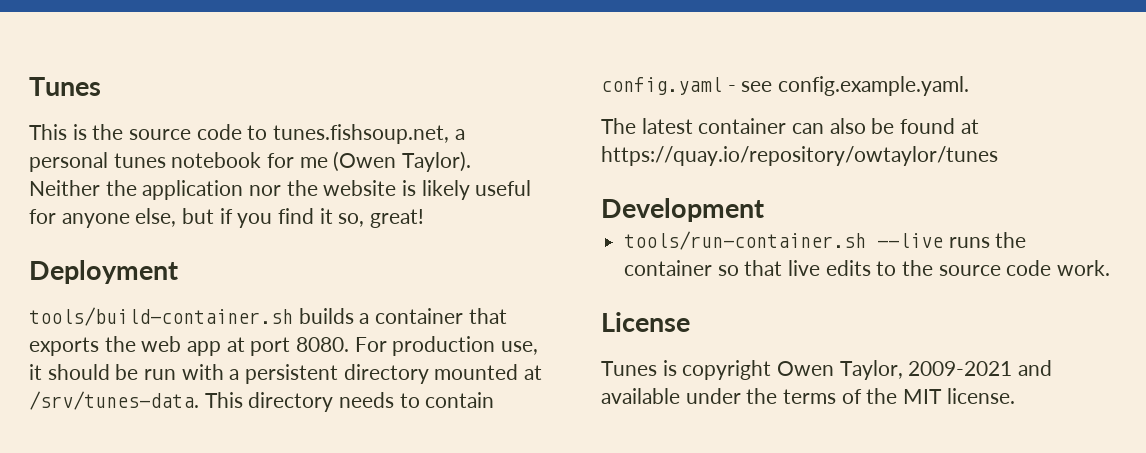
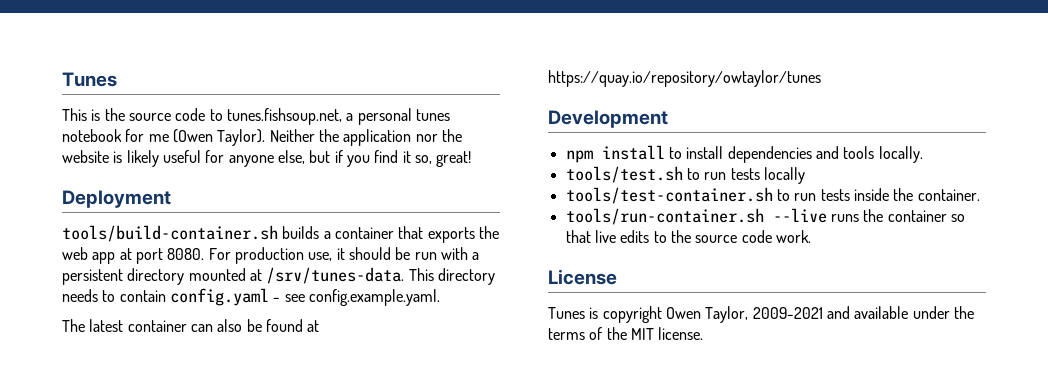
+ npm install to install dependencies and tools locally.
+ tools/test.sh to run tests locally
+ tools/test-container.sh to run tests inside the container.

